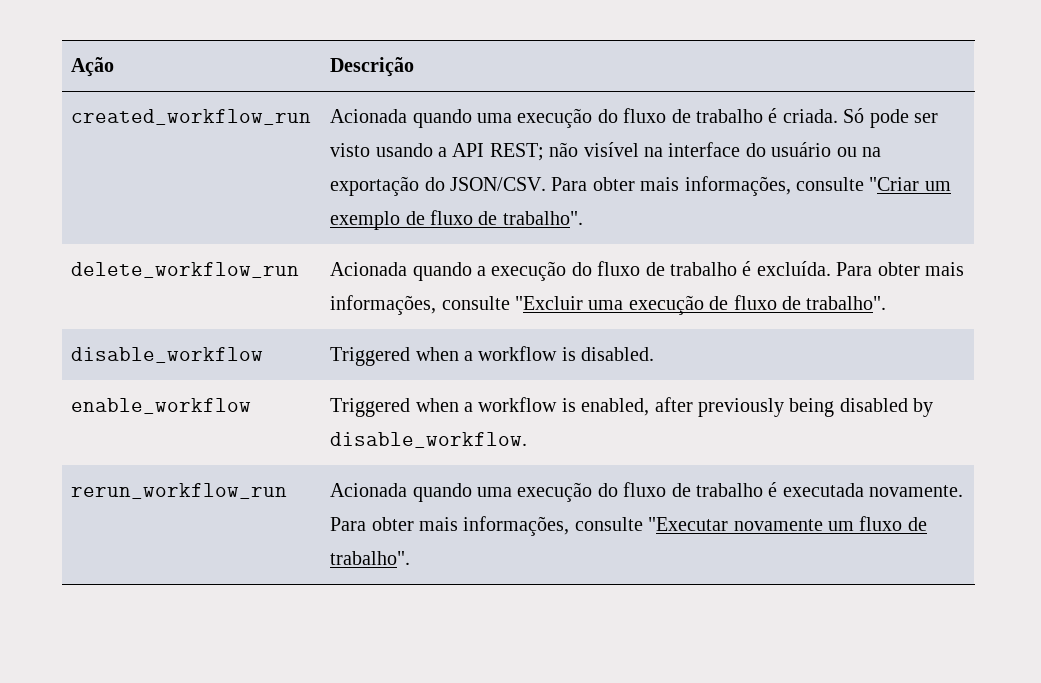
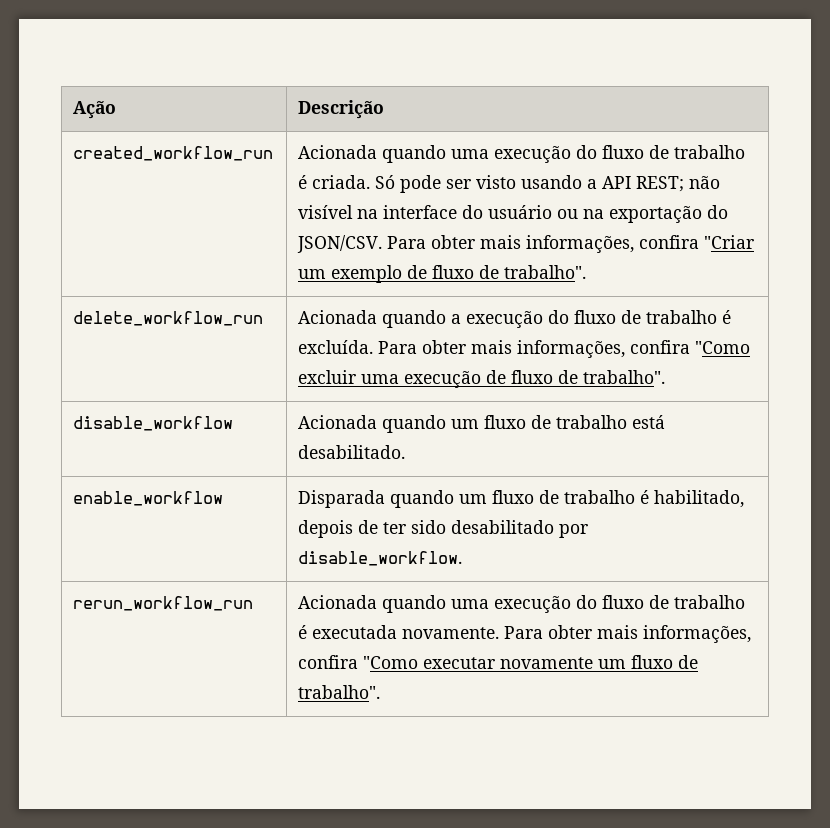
- Para obter mais informações, consulte "Criar um exemplo de fluxo de trabalho".
+ Para obter mais informações, confira "Criar um exemplo de fluxo de trabalho".
- delete_workflow_run | Acionada quando a execução do fluxo de trabalho é excluída. Para obter mais informações, consulte "Excluir uma execução de fluxo de trabalho".
+ delete_workflow_run | Acionada quando a execução do fluxo de trabalho é excluída. Para obter mais informações, confira "Como excluir uma execução de fluxo de trabalho".
- disable_workflow | Triggered when a workflow is disabled.
- enable_workflow | Triggered when a workflow is enabled, after previously being disabled by disable_workflow.
+ disable_workflow | Acionada quando um fluxo de trabalho está desabilitado.
+ enable_workflow | Disparada quando um fluxo de trabalho é habilitado, depois de ter sido desabilitado por disable_workflow.
- rerun_workflow_run | Acionada quando uma execução do fluxo de trabalho é executada novamente. Para obter mais informações, consulte "Executar novamente um fluxo de trabalho".
+ rerun_workflow_run | Acionada quando uma execução do fluxo de trabalho é executada novamente. Para obter mais informações, confira "Como executar novamente um fluxo de trabalho".

